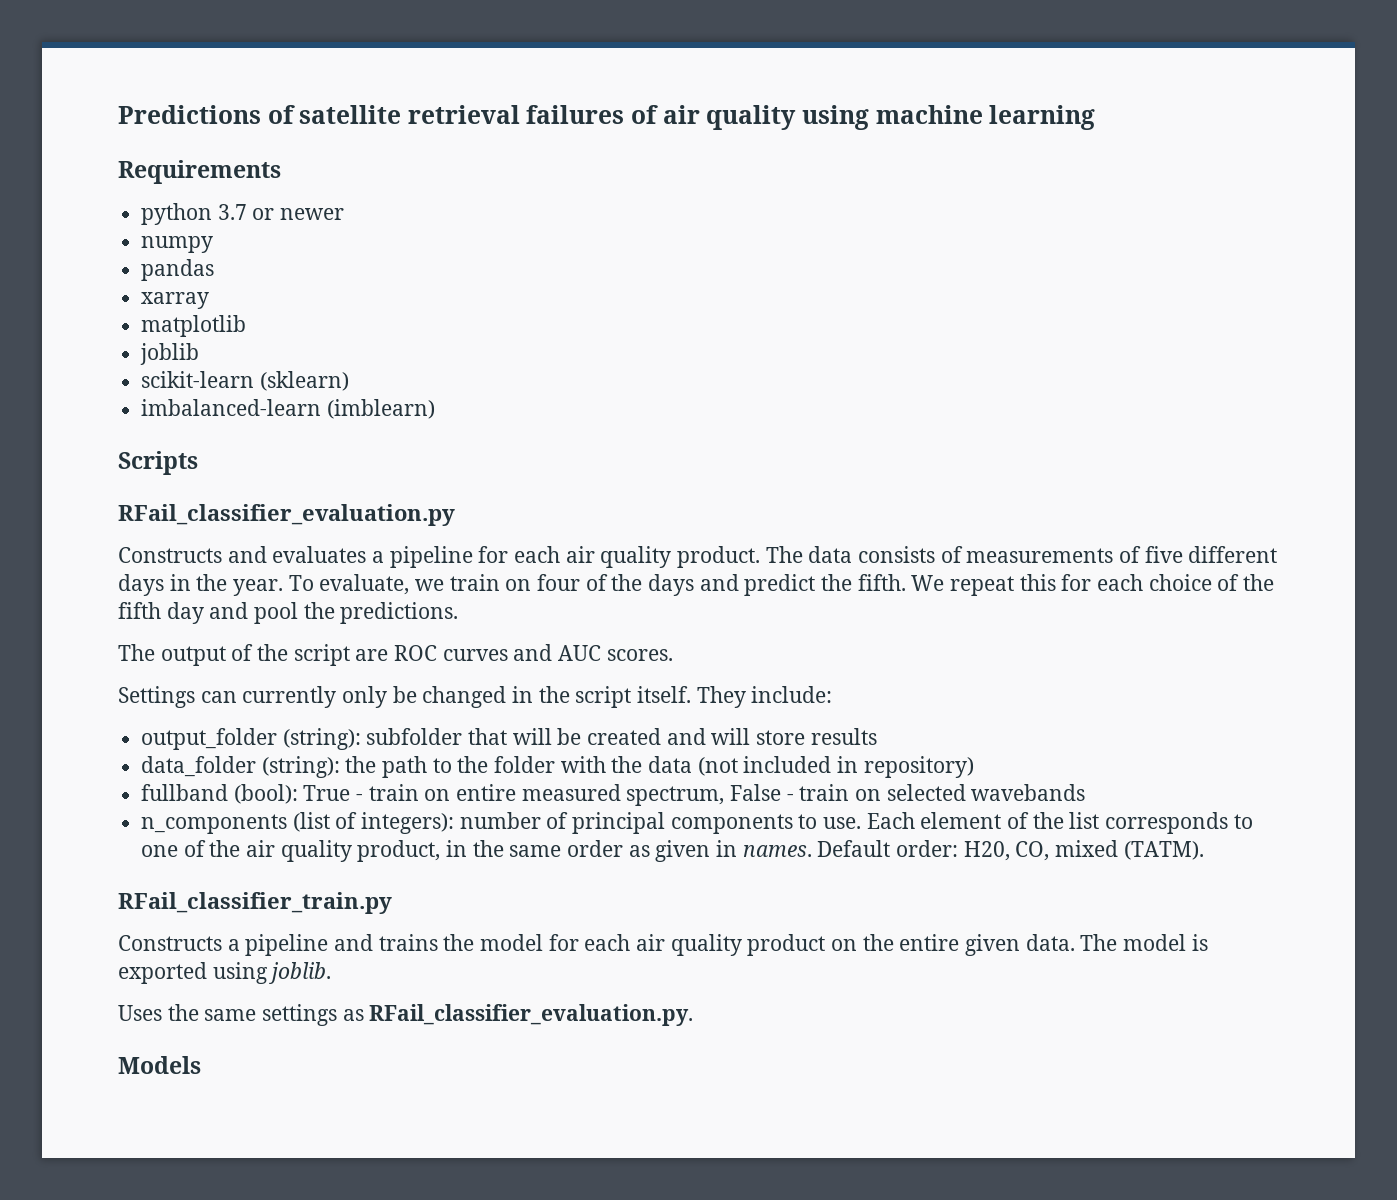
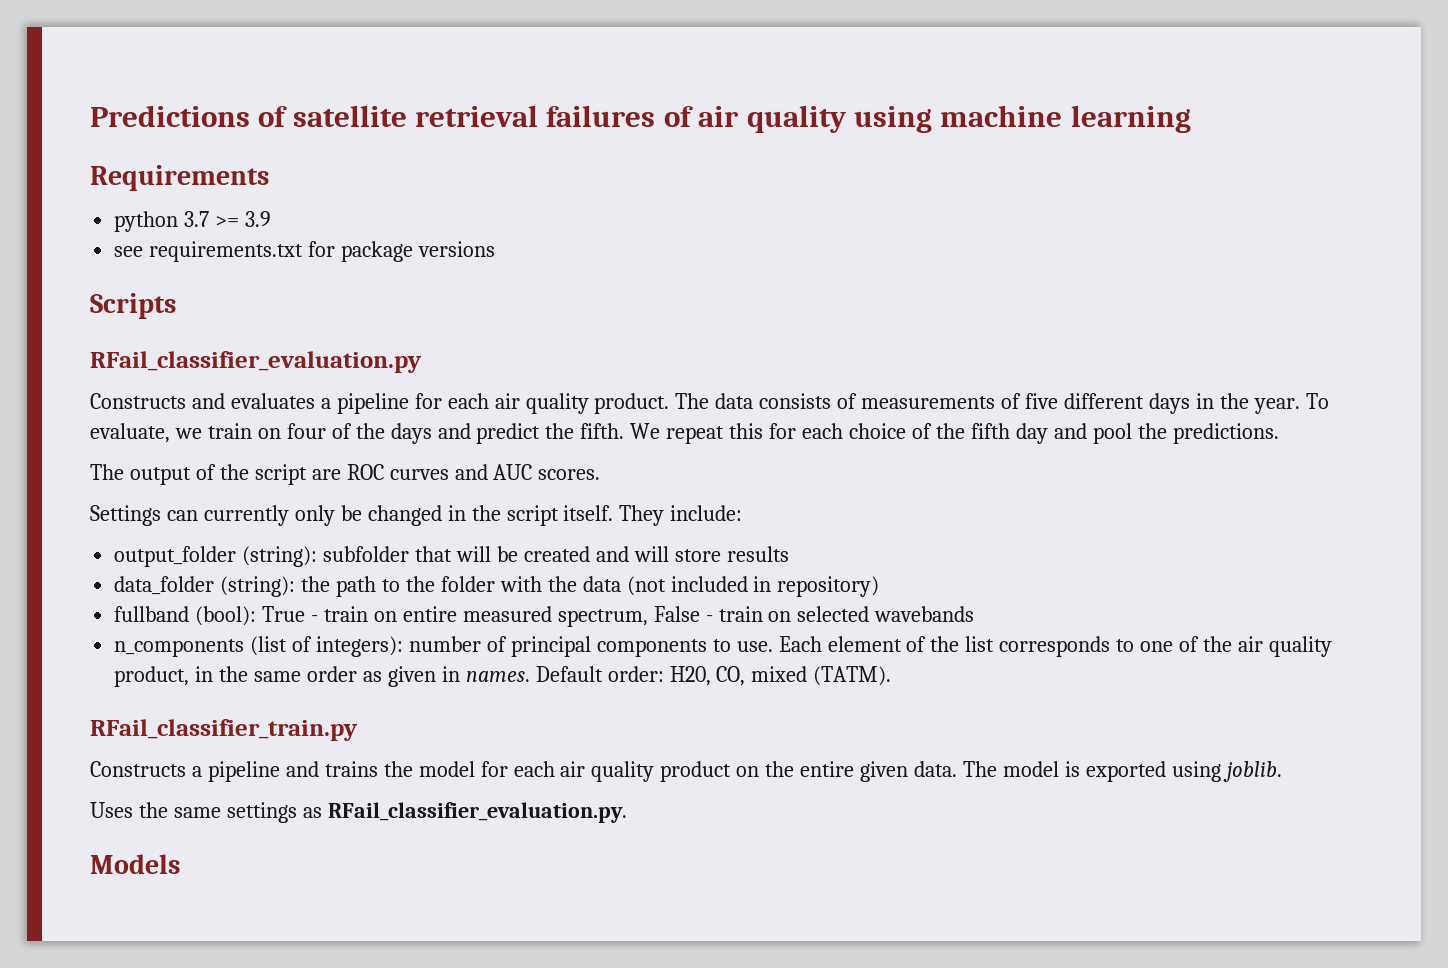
- python 3.7 or newer
- numpy
- pandas
- xarray
- matplotlib
- joblib
- scikit-learn (sklearn)
- imbalanced-learn (imblearn)
+ python 3.7 >= 3.9
+ see requirements.txt for package versions

